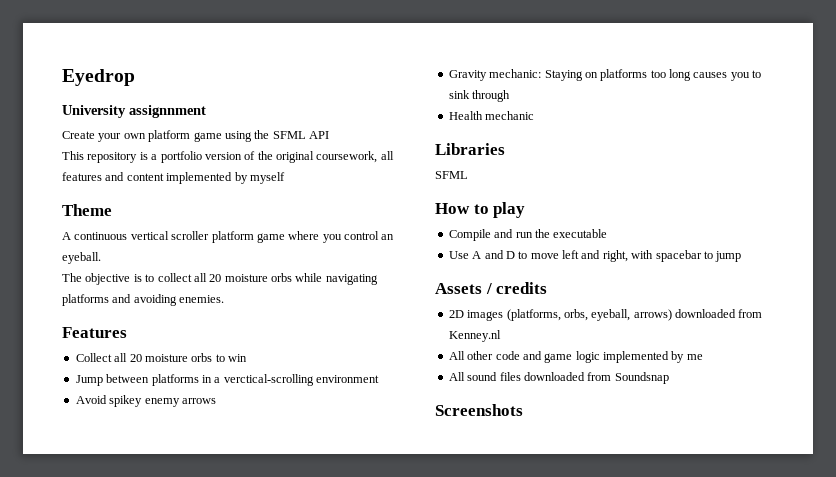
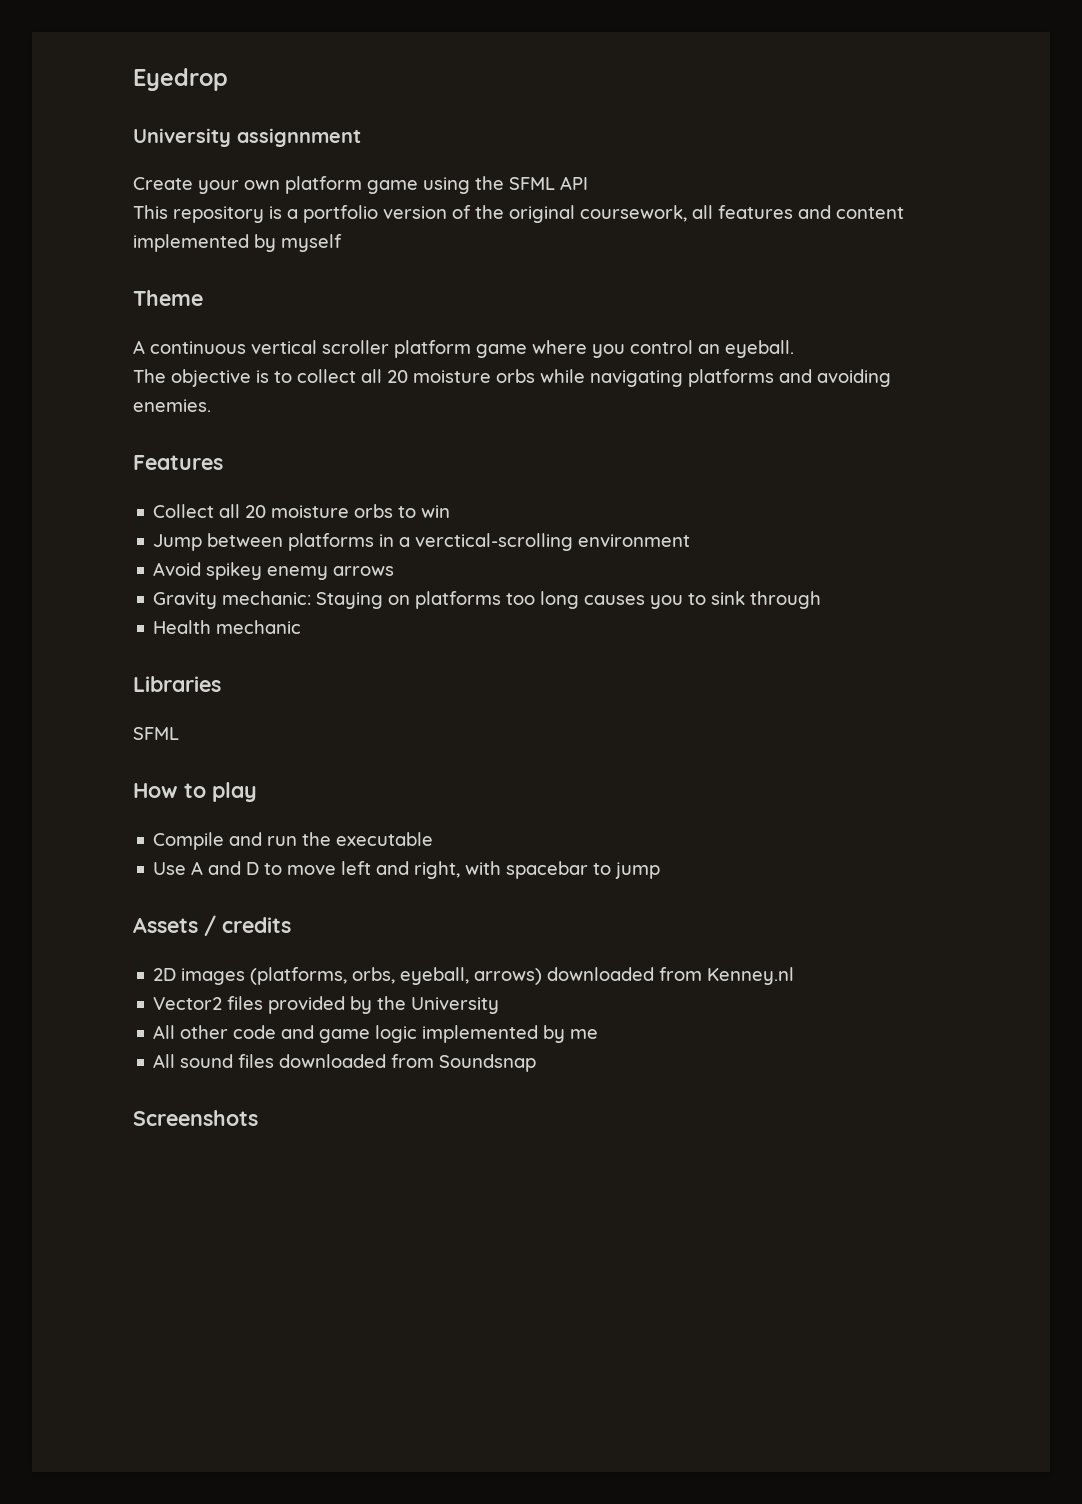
+ Vector2 files provided by the University

